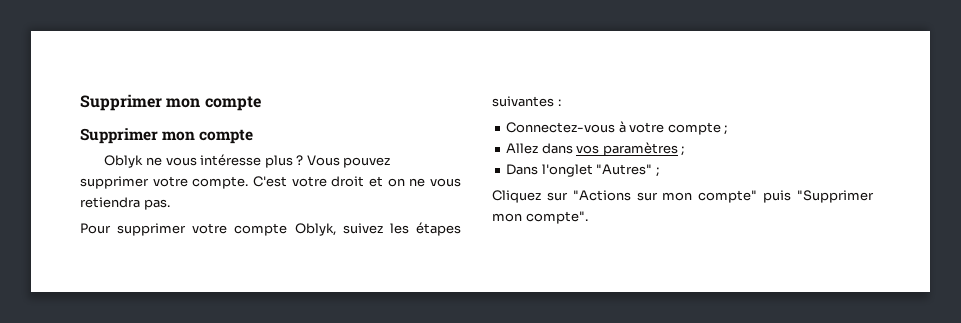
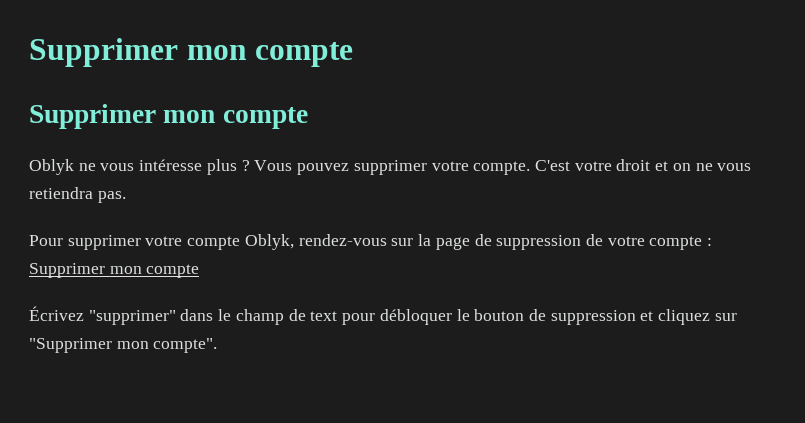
- Pour supprimer votre compte Oblyk, suivez les étapes suivantes :
- Connectez-vous à votre compte ;
- Allez dans vos paramètres ;
- Dans l'onglet "Autres" ;
- Cliquez sur "Actions sur mon compte" puis "Supprimer mon compte".
+ Pour supprimer votre compte Oblyk, rendez-vous sur la page de suppression de votre compte : Supprimer mon compte
+ Écrivez "supprimer" dans le champ de text pour débloquer le bouton de suppression et cliquez sur "Supprimer mon compte".

